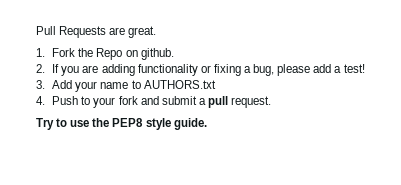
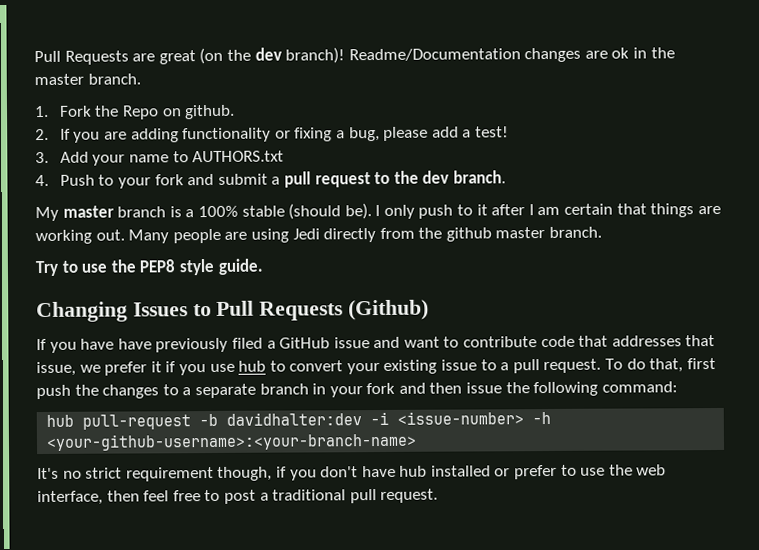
- Pull Requests are great.
+ Pull Requests are great (on the dev branch)! Readme/Documentation changes are ok in the master branch.
- 4. Push to your fork and submit a pull request.
+ 4. Push to your fork and submit a pull request to the dev branch.
+ My master branch is a 100% stable (should be). I only push to it after I am certain that things are working out. Many people are using Jedi directly from the github master branch.
+ Changing Issues to Pull Requests (Github)
+ If you have have previously filed a GitHub issue and want to contribute code that addresses that issue, we prefer it if you use hub to convert your existing issue to a pull request. To do that, first push the changes to a separate branch in your fork and then issue the following command:
+ hub pull-request -b davidhalter:dev -i <issue-number> -h <your-github-username>:<your-branch-name>
+ It's no strict requirement though, if you don't have hub installed or prefer to use the web interface, then feel free to post a traditional pull request.

